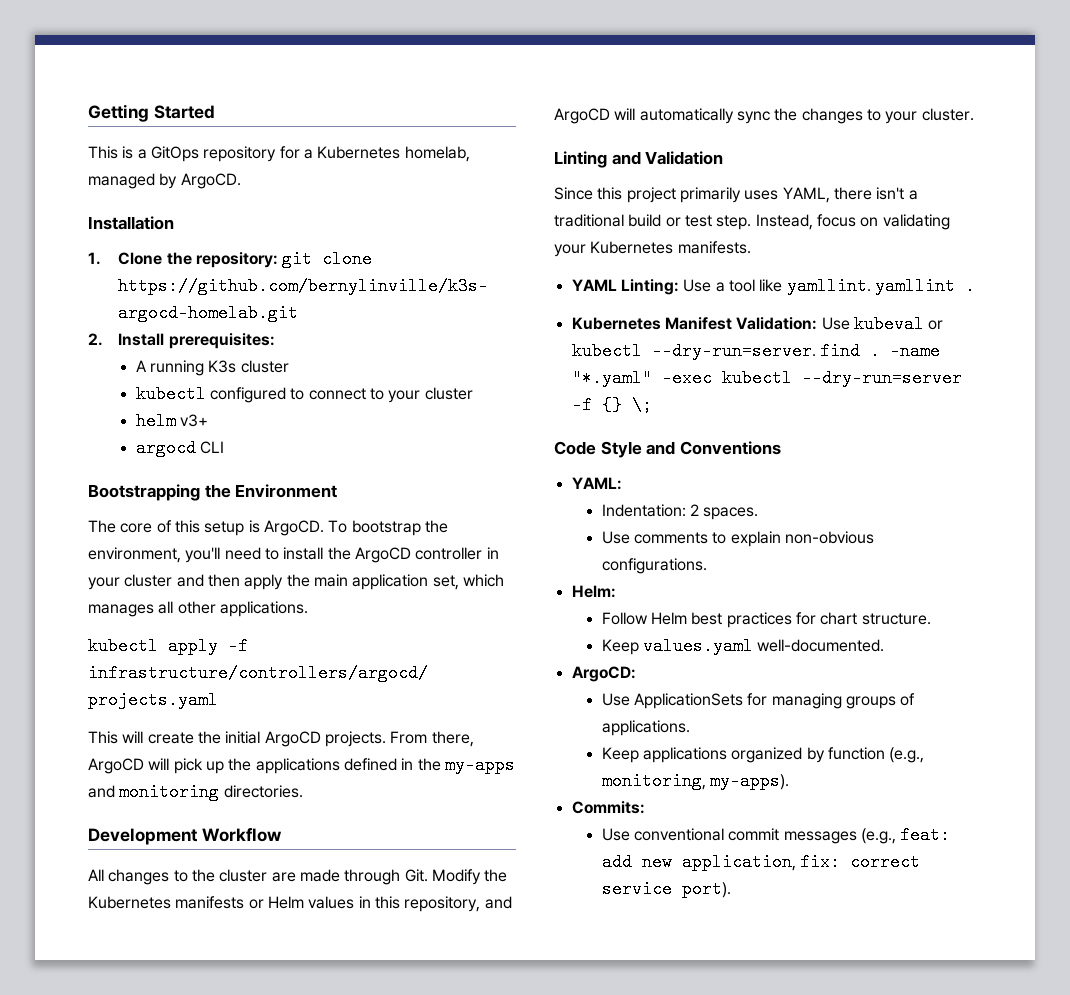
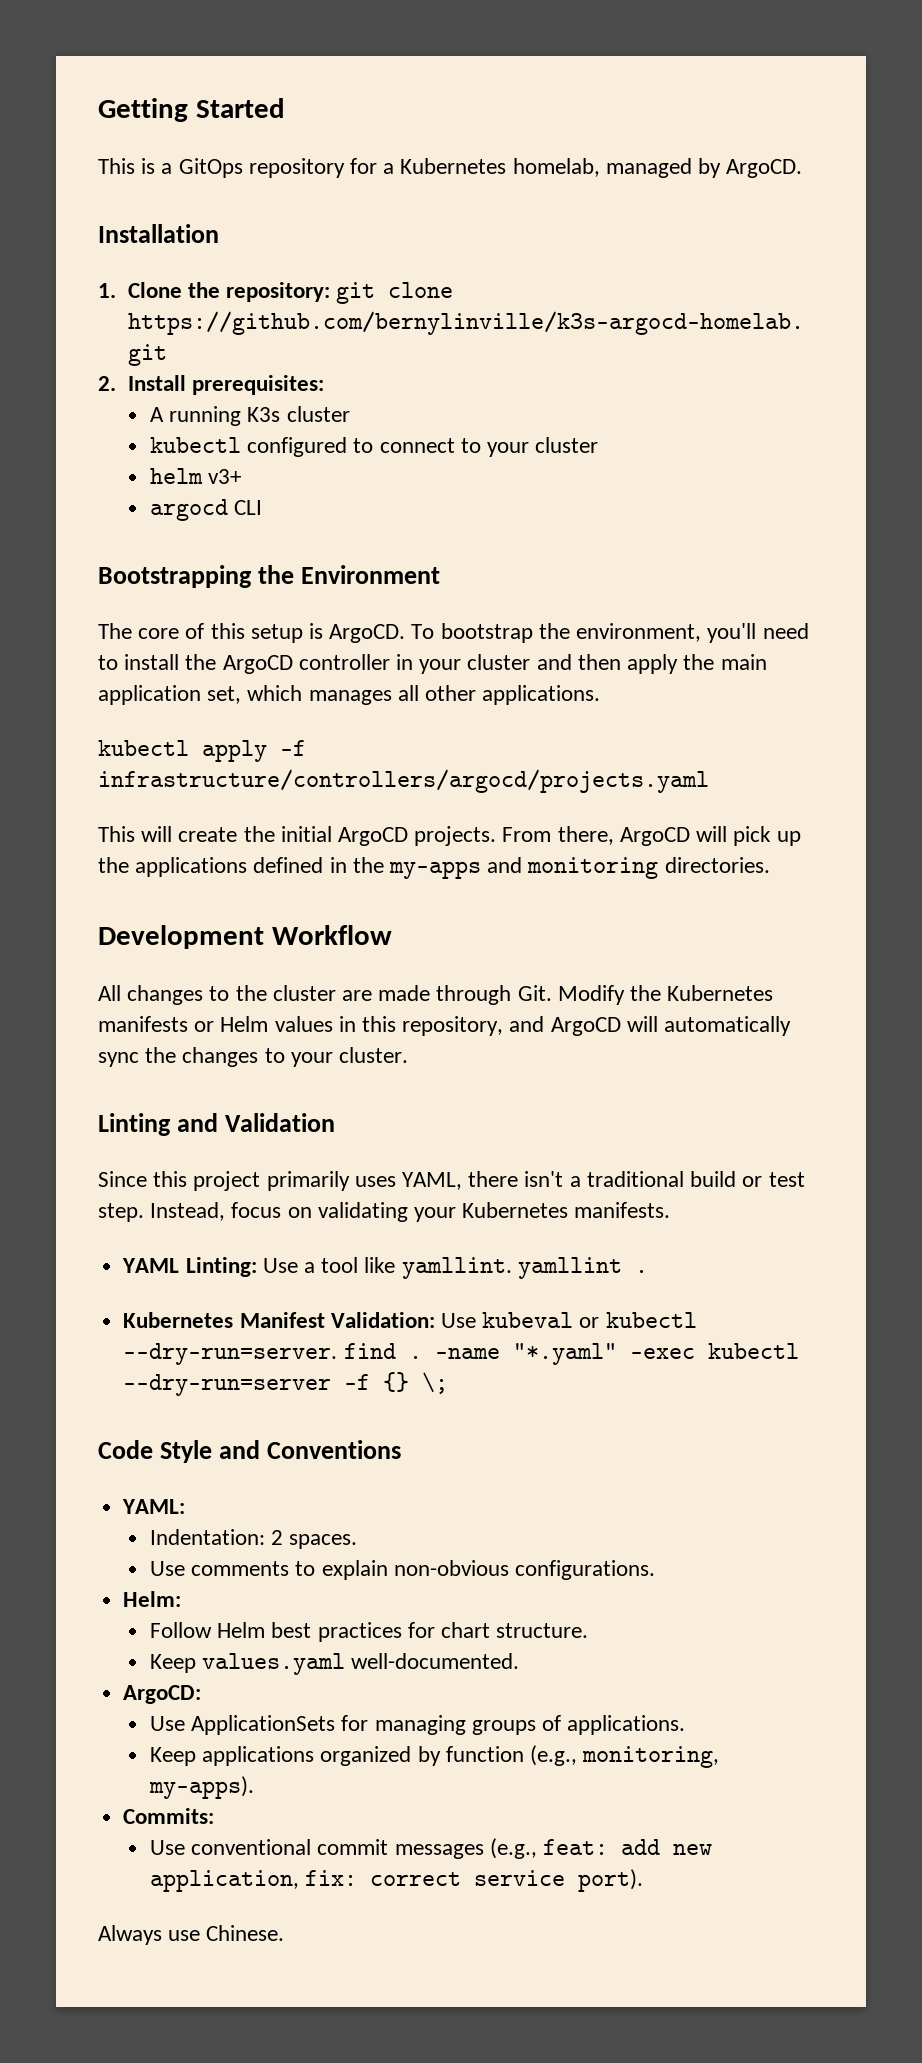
+ Always use Chinese.

